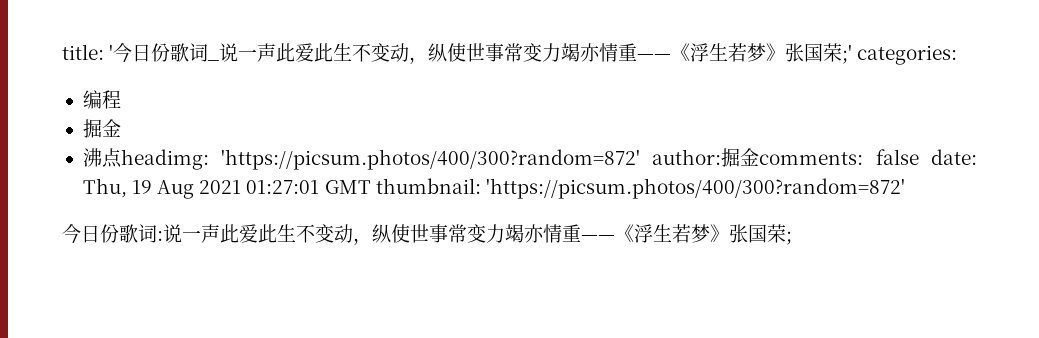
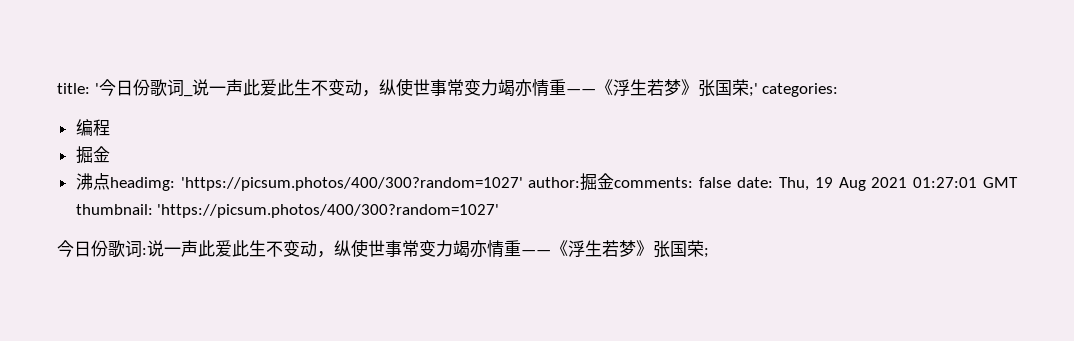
- 沸点headimg: 'https://picsum.photos/400/300?random=872' author:掘金comments: false date: Thu, 19 Aug 2021 01:27:01 GMT thumbnail: 'https://picsum.photos/400/300?random=872'
+ 沸点headimg: 'https://picsum.photos/400/300?random=1027' author:掘金comments: false date: Thu, 19 Aug 2021 01:27:01 GMT thumbnail: 'https://picsum.photos/400/300?random=1027'

